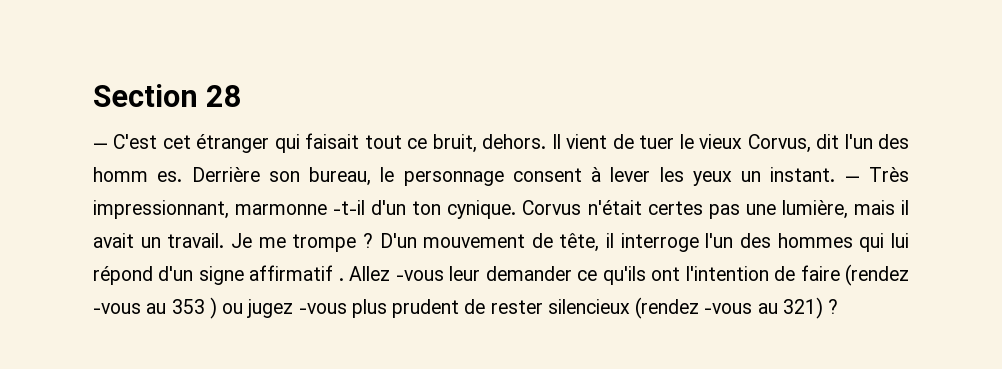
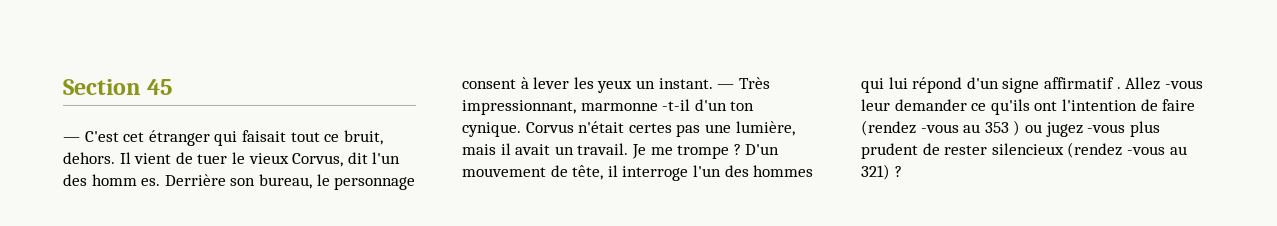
- Section 28
+ Section 45

